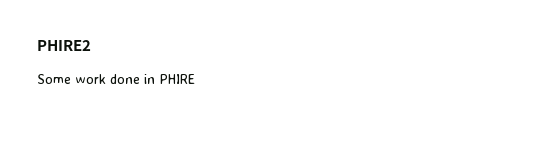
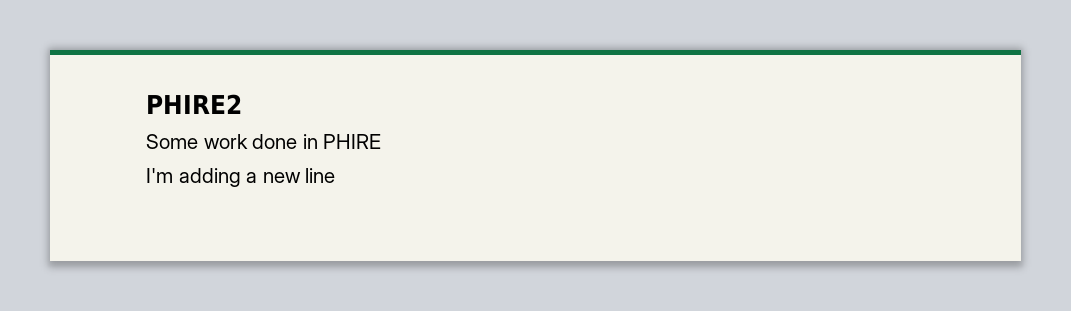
+ I'm adding a new line

